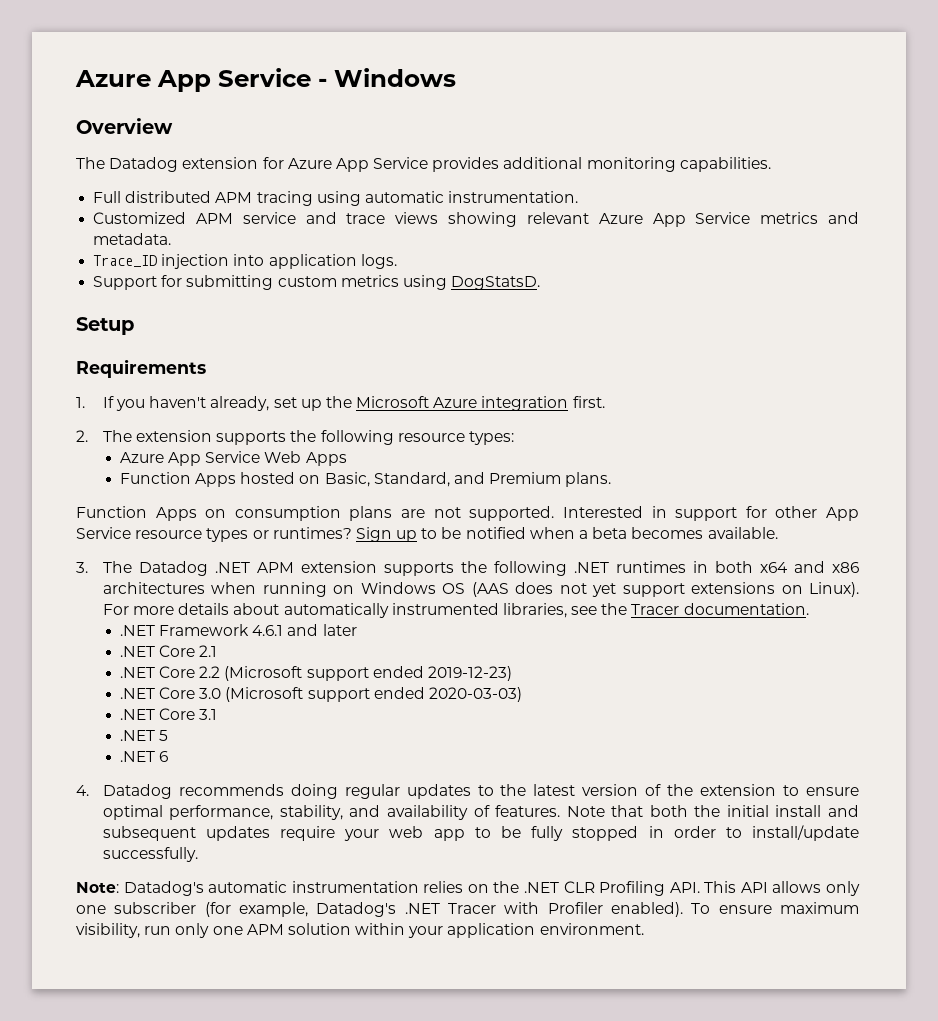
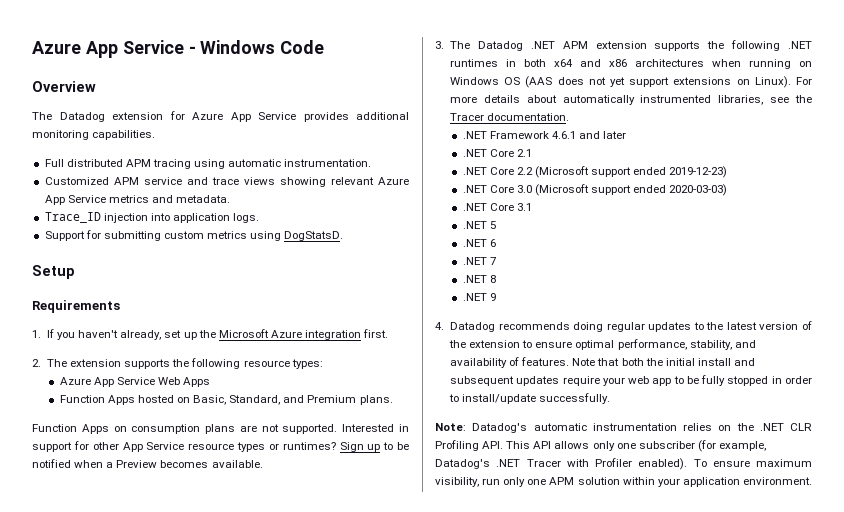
- Azure App Service - Windows
+ Azure App Service - Windows Code
- Sign up to be notified when a beta becomes available.
+ Sign up to be notified when a Preview becomes available.
+ .NET 7
+ .NET 8
+ .NET 9

